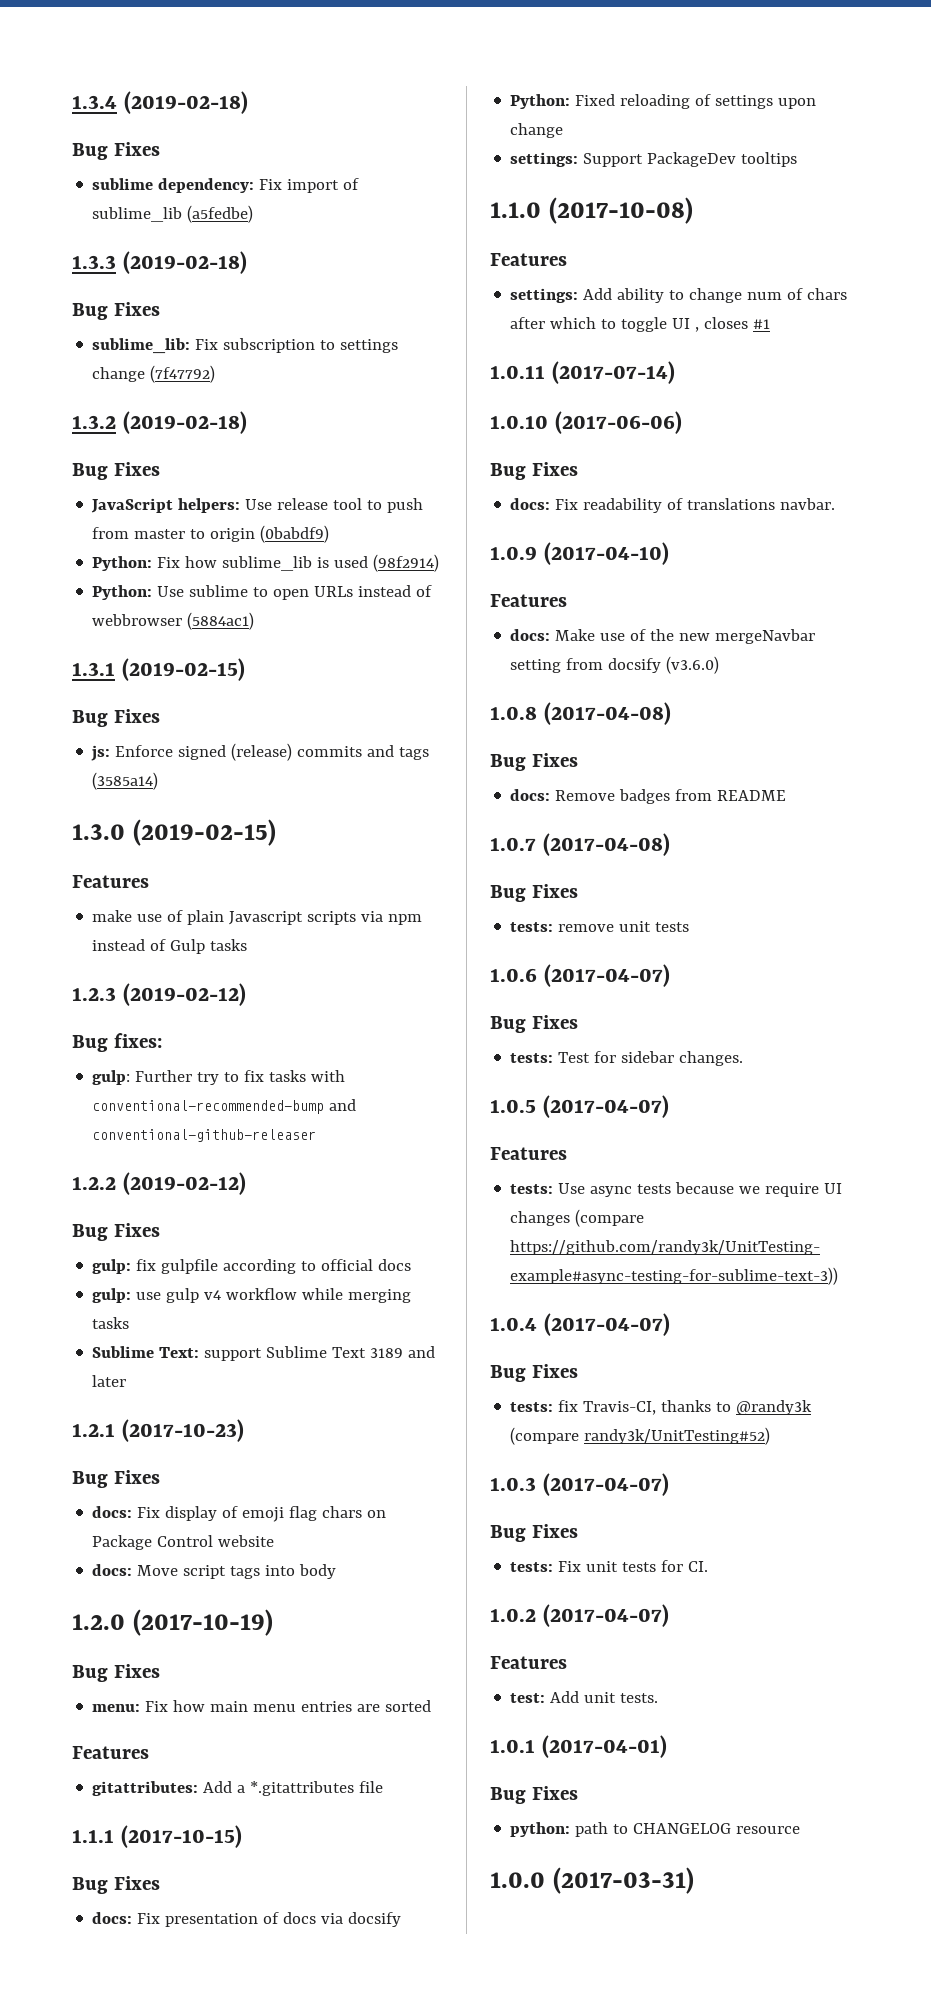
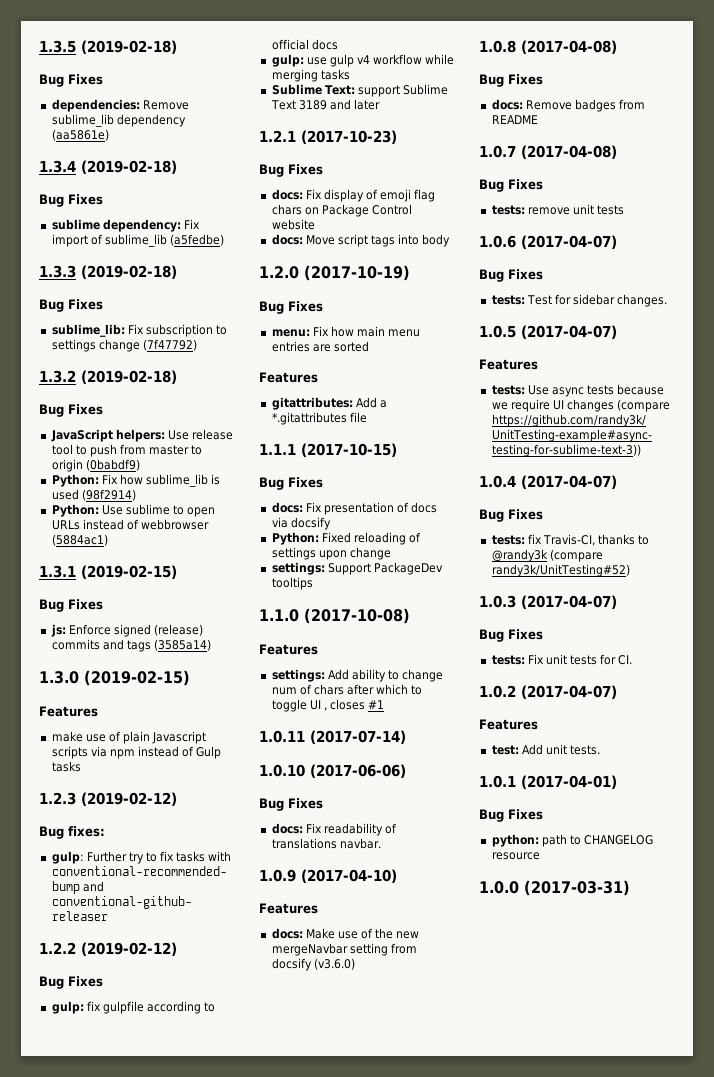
+ 1.3.5 (2019-02-18)
+ Bug Fixes
+ dependencies: Remove sublime_lib dependency (aa5861e)

